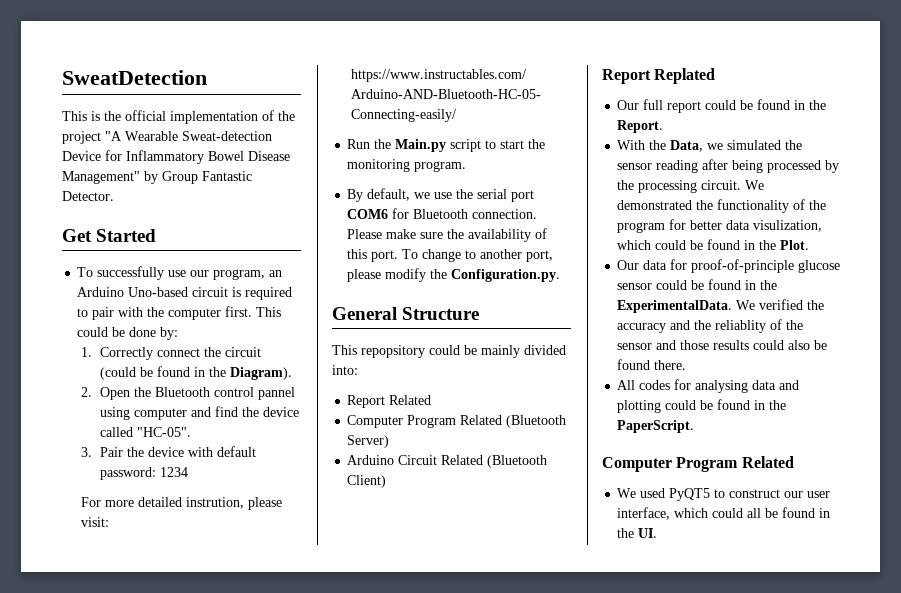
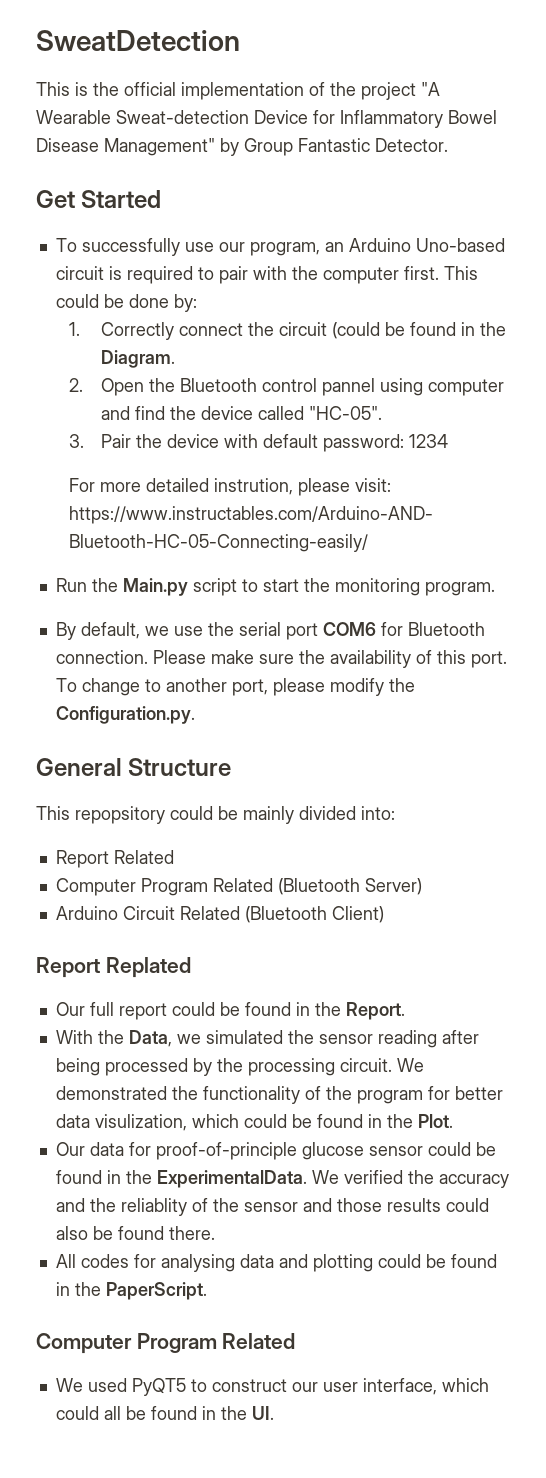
- 1. Correctly connect the circuit (could be found in the Diagram).
+ 1. Correctly connect the circuit (could be found in the Diagram.

